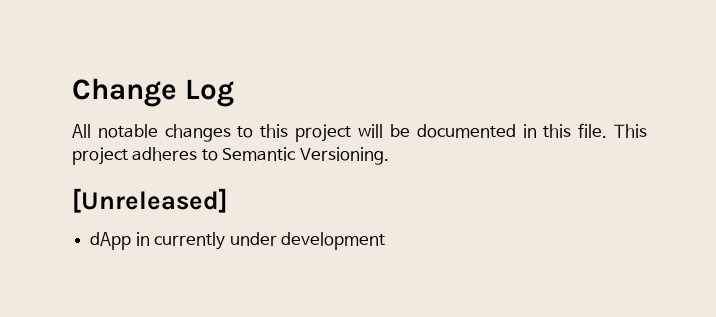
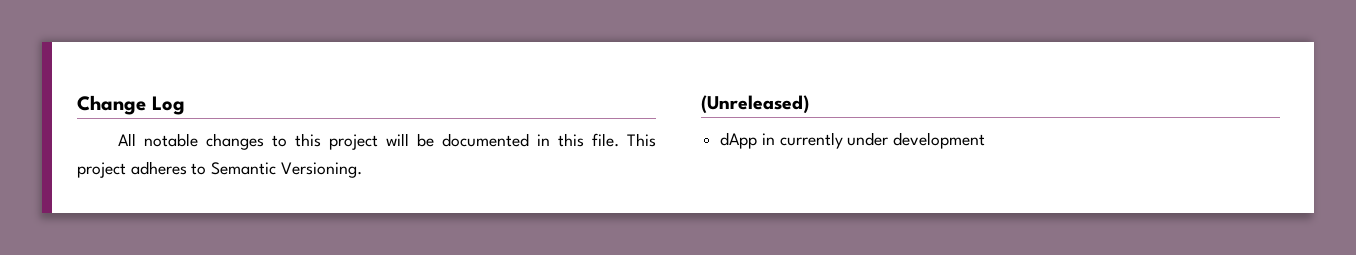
- [Unreleased]
+ (Unreleased)

